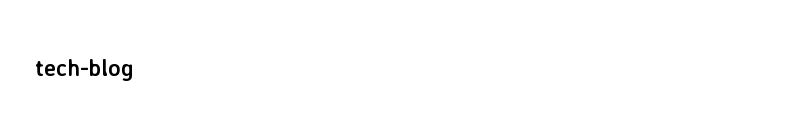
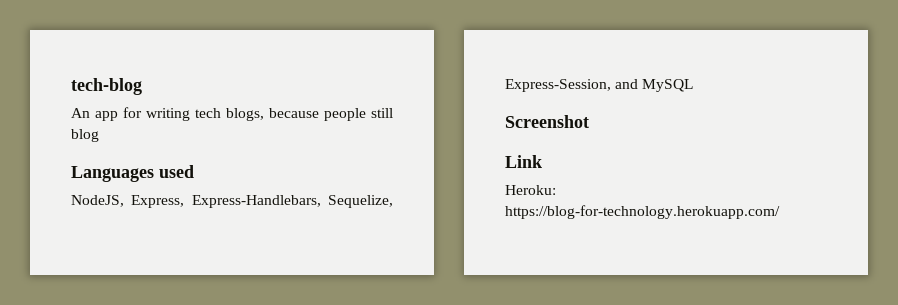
+ An app for writing tech blogs, because people still blog
+ Languages used
+ NodeJS, Express, Express-Handlebars, Sequelize, Express-Session, and MySQL
+ Screenshot
+ Link
+ Heroku: https://blog-for-technology.herokuapp.com/

